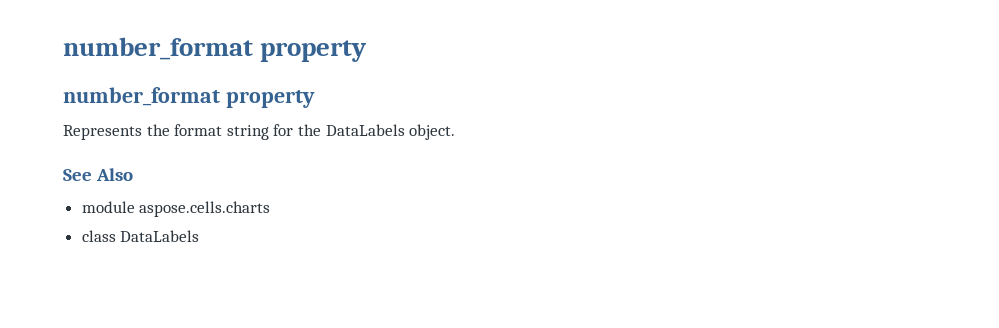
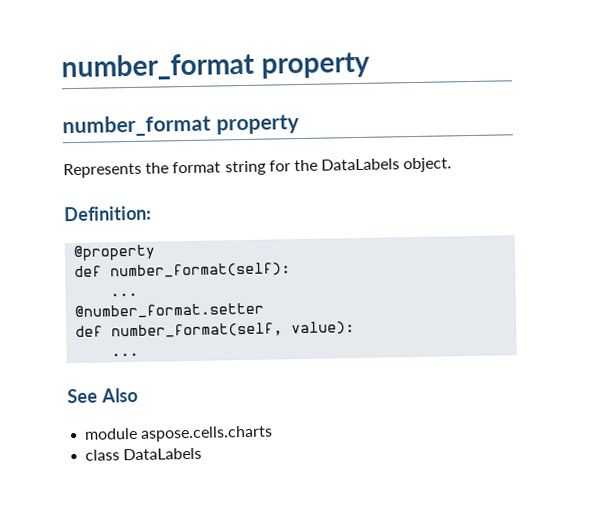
+ Definition:
+ @property
+ def number_format(self):
+ ...
+ @number_format.setter
+ def number_format(self, value):
+ ...

